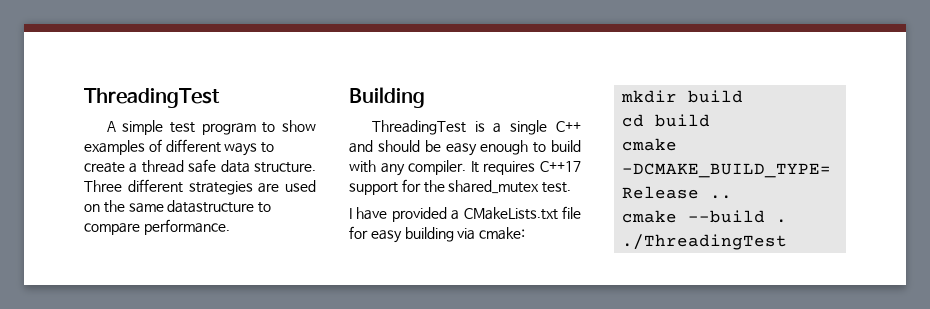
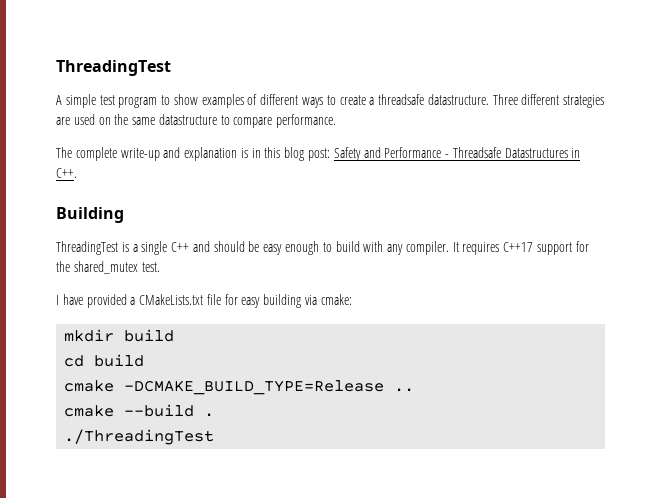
- A simple test program to show examples of different ways to create a thread safe data structure.
+ A simple test program to show examples of different ways to create a threadsafe datastructure.
+ The complete write-up and explanation is in this blog post: Safety and Performance - Threadsafe Datastructures in C++.

